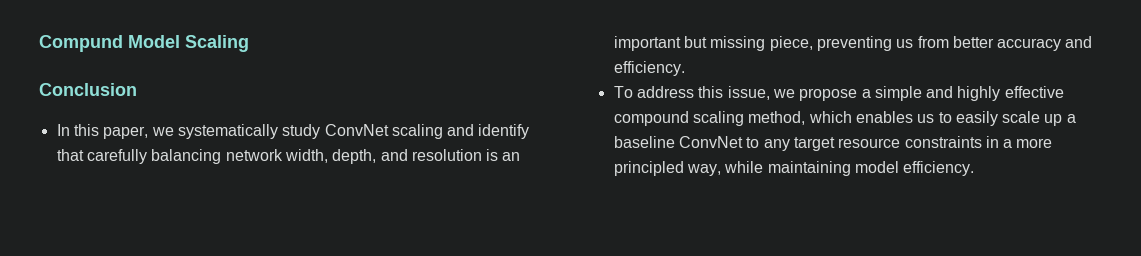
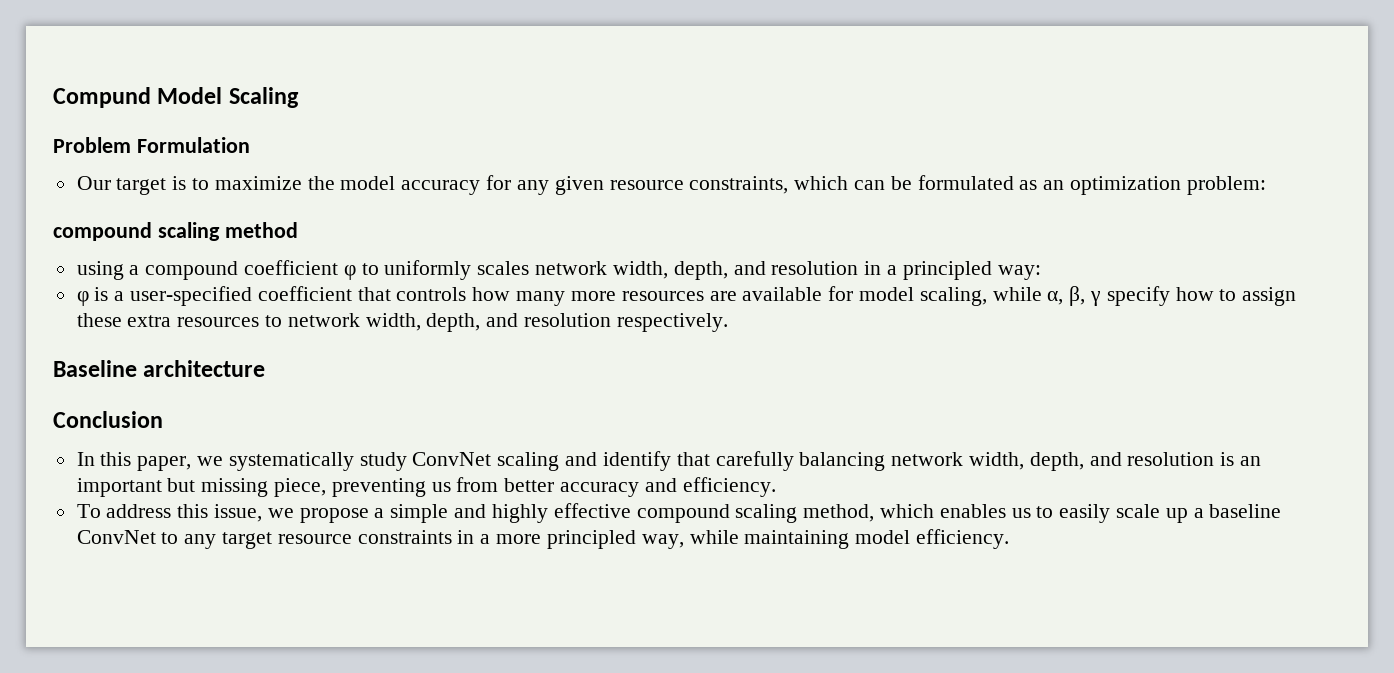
+ Problem Formulation
+ Our target is to maximize the model accuracy for any given resource constraints, which can be formulated as an optimization problem:
+ compound scaling method
+ using a compound coefficient φ to uniformly scales network width, depth, and resolution in a principled way:
+ φ is a user-specified coefficient that controls how many more resources are available for model scaling, while α, β, γ specify how to assign these extra resources to network width, depth, and resolution respectively.
+ Baseline architecture

